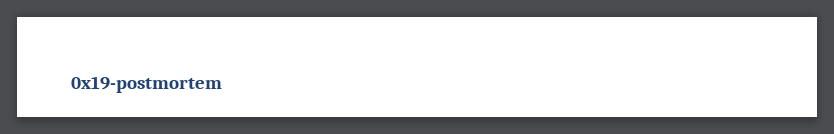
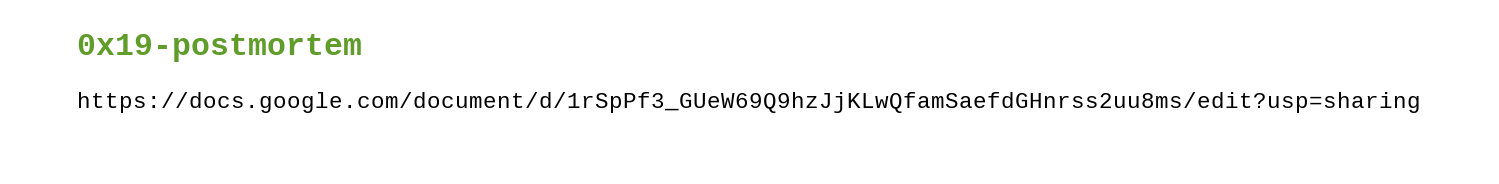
+ https://docs.google.com/document/d/1rSpPf3_GUeW69Q9hzJjKLwQfamSaefdGHnrss2uu8ms/edit?usp=sharing

